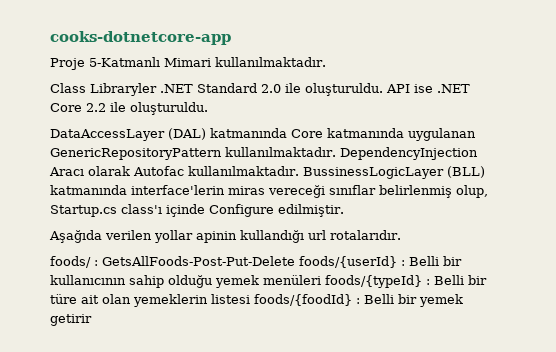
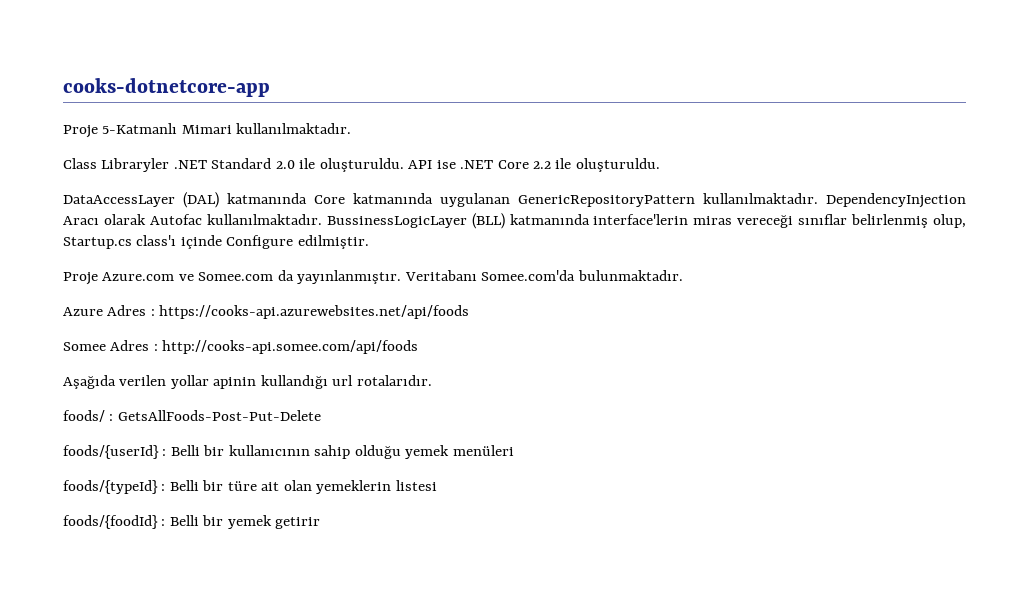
+ Proje Azure.com ve Somee.com da yayınlanmıştır. Veritabanı Somee.com'da bulunmaktadır.
+ Azure Adres : https://cooks-api.azurewebsites.net/api/foods
+ Somee Adres : http://cooks-api.somee.com/api/foods
- foods/ : GetsAllFoods-Post-Put-Delete foods/{userId} : Belli bir kullanıcının sahip olduğu yemek menüleri foods/{typeId} : Belli bir türe ait olan yemeklerin listesi foods/{foodId} : Belli bir yemek getirir
+ foods/ : GetsAllFoods-Post-Put-Delete
+ foods/{userId} : Belli bir kullanıcının sahip olduğu yemek menüleri
+ foods/{typeId} : Belli bir türe ait olan yemeklerin listesi
+ foods/{foodId} : Belli bir yemek getirir

